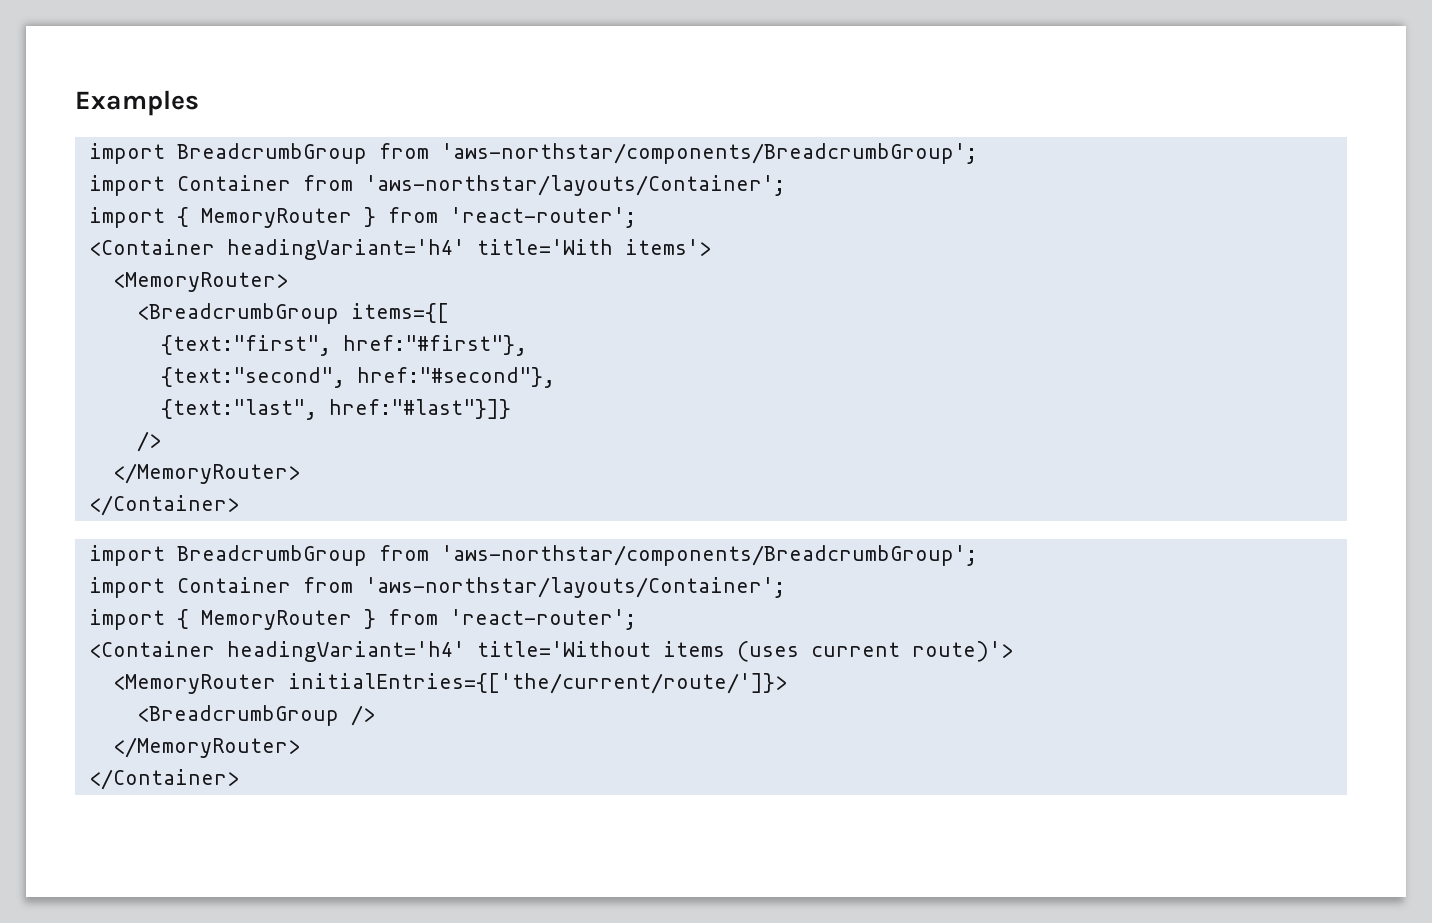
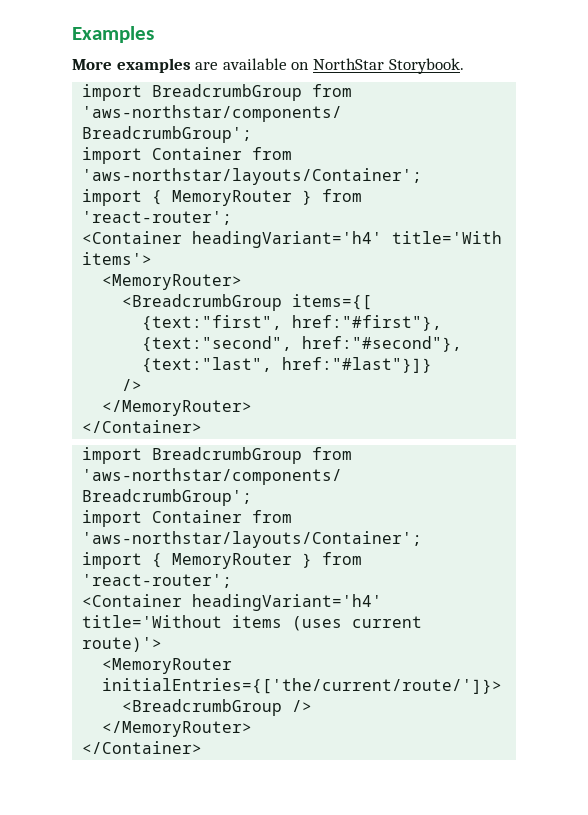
+ More examples are available on NorthStar Storybook.

